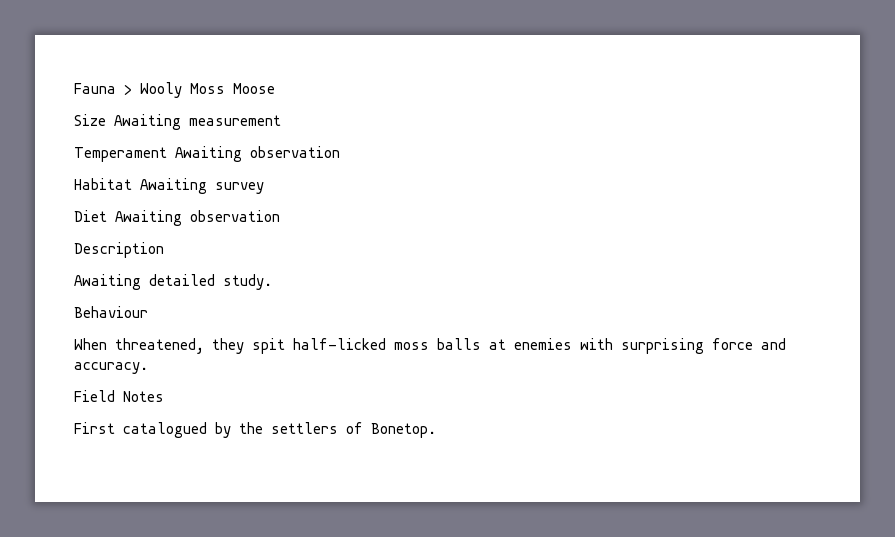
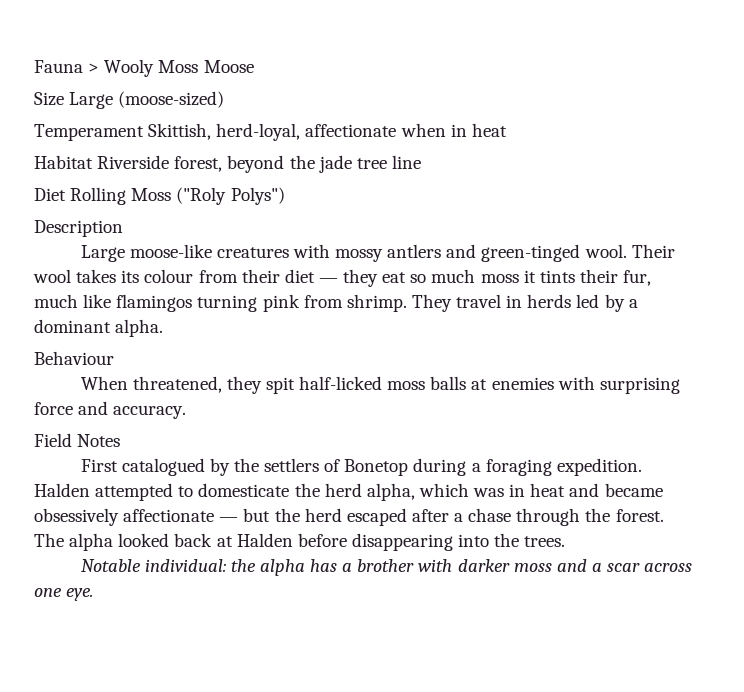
- Size Awaiting measurement
+ Size Large (moose-sized)
- Temperament Awaiting observation
- Habitat Awaiting survey
- Diet Awaiting observation
+ Temperament Skittish, herd-loyal, affectionate when in heat
+ Habitat Riverside forest, beyond the jade tree line
+ Diet Rolling Moss ("Roly Polys")
  Description
- Awaiting detailed study.
+ Large moose-like creatures with mossy antlers and green-tinged wool. Their wool takes its colour from their diet — they eat so much moss it tints their fur, much like flamingos turning pink from shrimp. They travel in herds led by a dominant alpha.
- First catalogued by the settlers of Bonetop.
+ First catalogued by the settlers of Bonetop during a foraging expedition. Halden attempted to domesticate the herd alpha, which was in heat and became obsessively affectionate — but the herd escaped after a chase through the forest. The alpha looked back at Halden before disappearing into the trees.
+ Notable individual: the alpha has a brother with darker moss and a scar across one eye.

